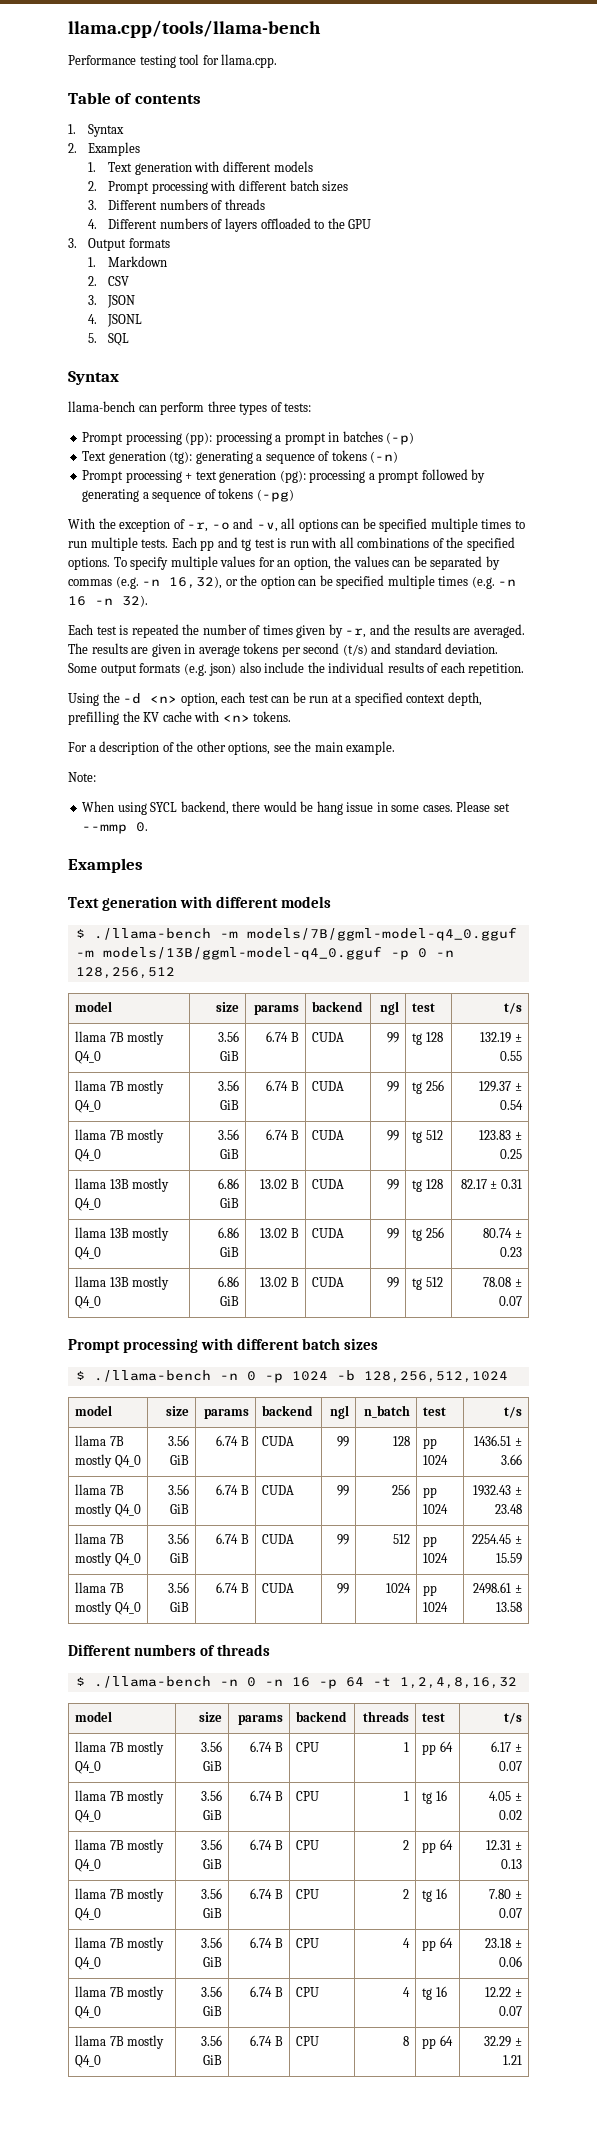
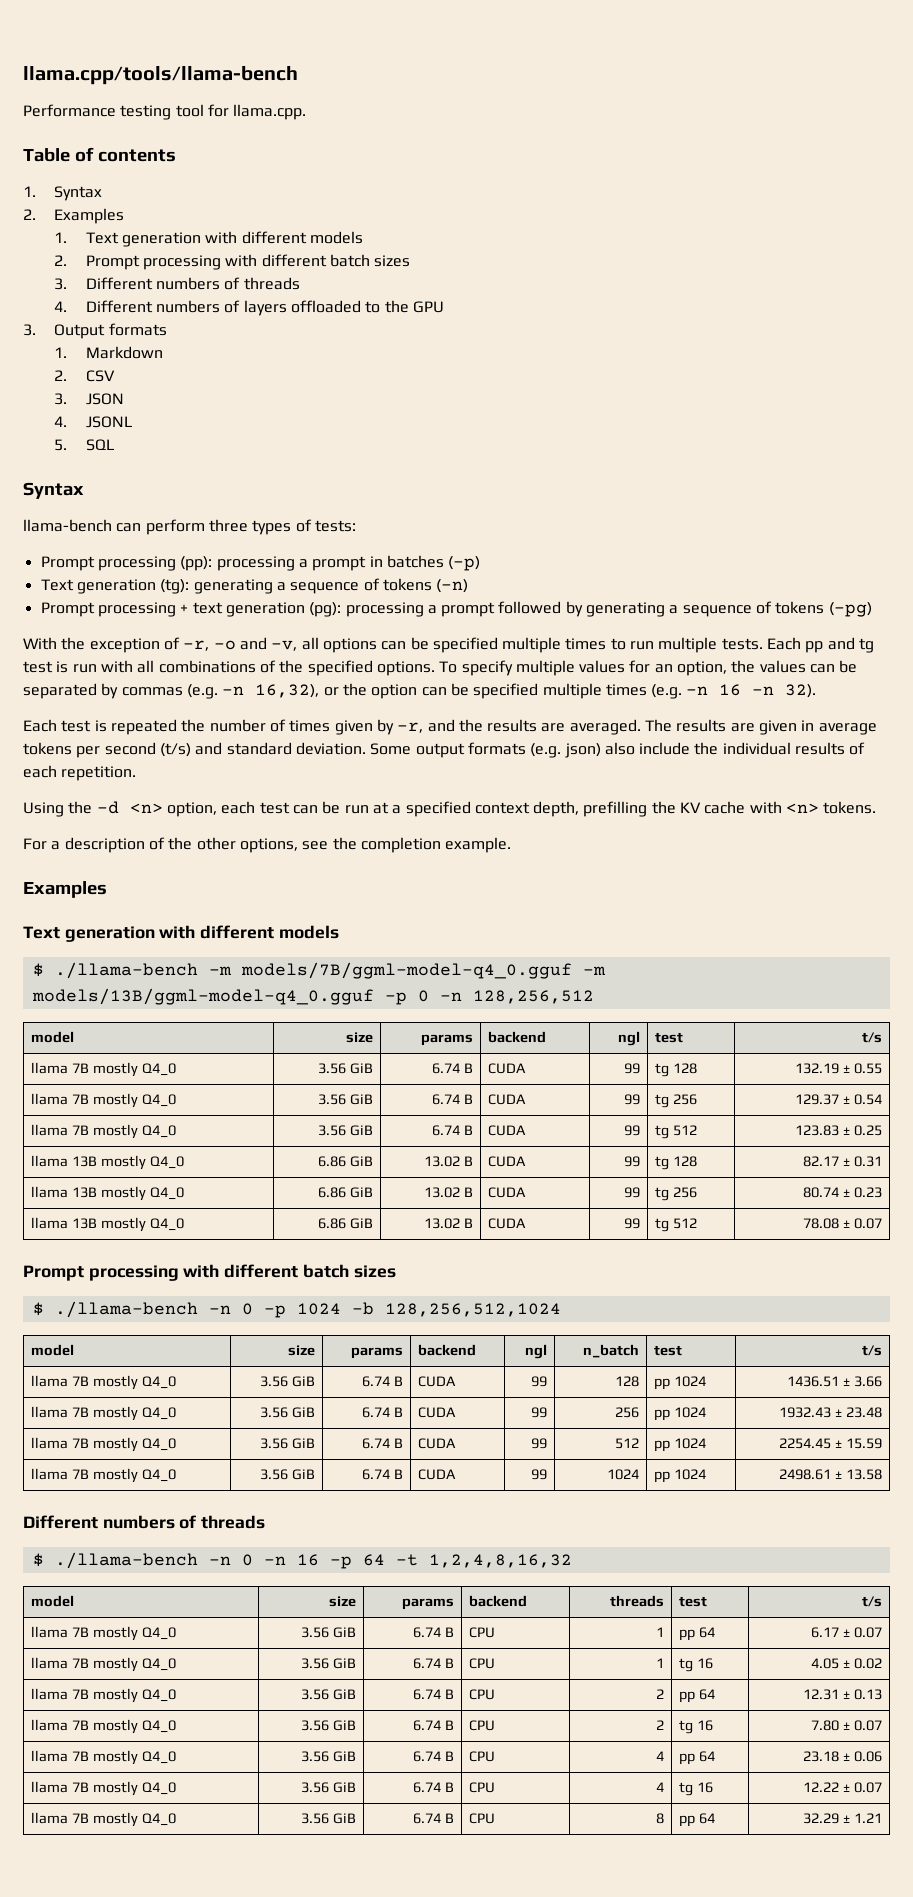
- For a description of the other options, see the main example.
+ For a description of the other options, see the completion example.
- Note:
- When using SYCL backend, there would be hang issue in some cases. Please set --mmp 0.

